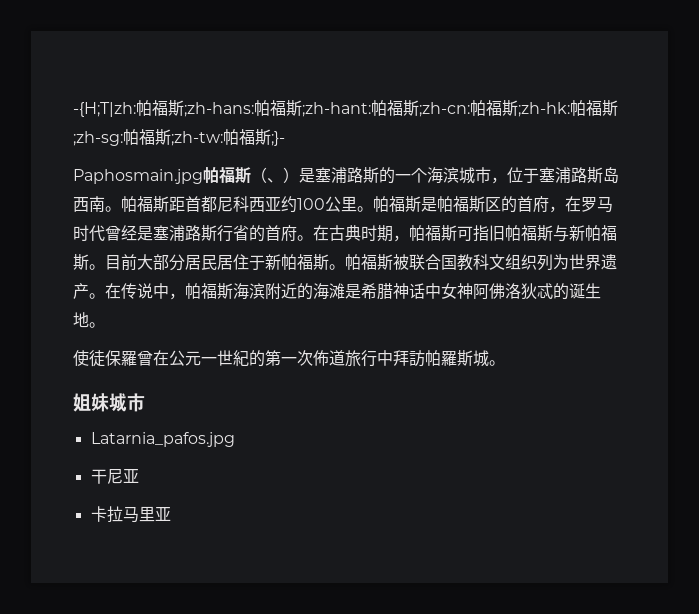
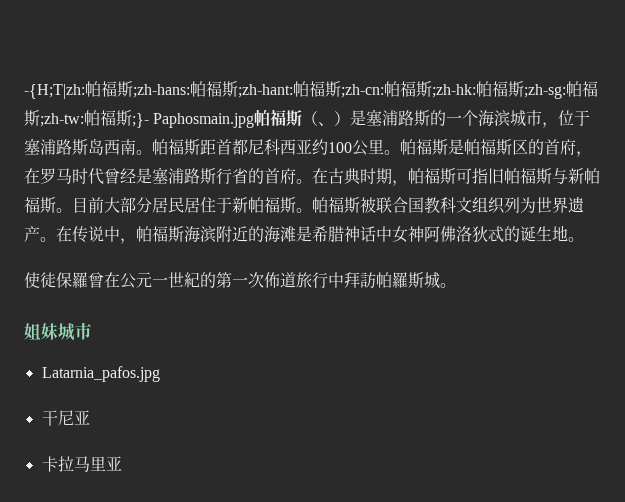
- -{H;T|zh:帕福斯;zh-hans:帕福斯;zh-hant:帕福斯;zh-cn:帕福斯;zh-hk:帕福斯;zh-sg:帕福斯;zh-tw:帕福斯;}-
- Paphosmain.jpg帕福斯（、）是塞浦路斯的一个海滨城市，位于塞浦路斯岛西南。
+ -{H;T|zh:帕福斯;zh-hans:帕福斯;zh-hant:帕福斯;zh-cn:帕福斯;zh-hk:帕福斯;zh-sg:帕福斯;zh-tw:帕福斯;}- Paphosmain.jpg帕福斯（、）是塞浦路斯的一个海滨城市，位于塞浦路斯岛西南。

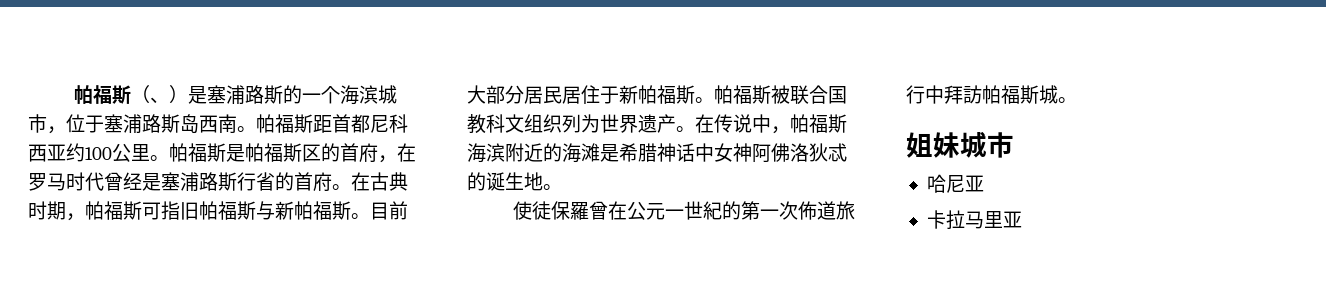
- -{H;T|zh:帕福斯;zh-hans:帕福斯;zh-hant:帕福斯;zh-cn:帕福斯;zh-hk:帕福斯;zh-sg:帕福斯;zh-tw:帕福斯;}- Paphosmain.jpg帕福斯（、）是塞浦路斯的一个海滨城市，位于塞浦路斯岛西南。
+ 帕福斯（、）是塞浦路斯的一个海滨城市，位于塞浦路斯岛西南。
- 使徒保羅曾在公元一世紀的第一次佈道旅行中拜訪帕羅斯城。
+ 使徒保羅曾在公元一世紀的第一次佈道旅行中拜訪帕福斯城。
- Latarnia_pafos.jpg
- 干尼亚
+ 哈尼亚

